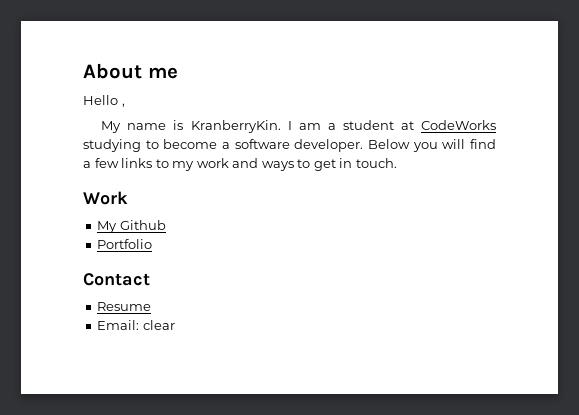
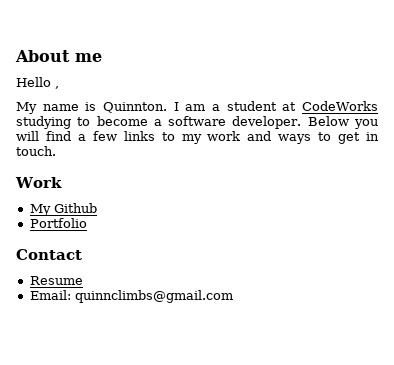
- My name is KranberryKin.
+ My name is Quinnton.
- Email: clear
+ Email: quinnclimbs@gmail.com

